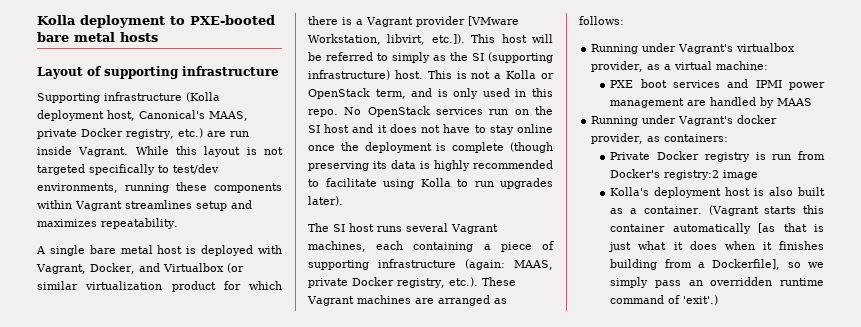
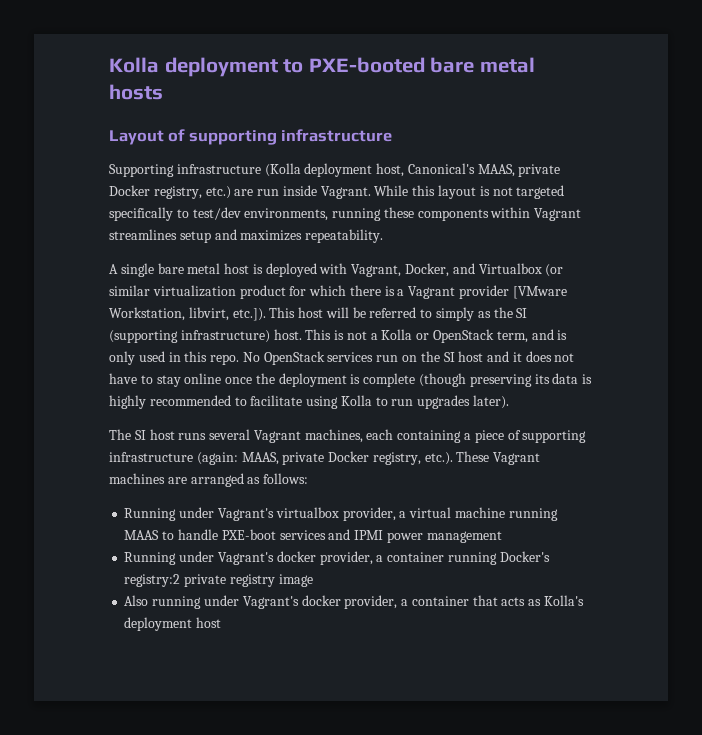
- Running under Vagrant's virtualbox provider, as a virtual machine:
- PXE boot services and IPMI power management are handled by MAAS
+ Running under Vagrant's virtualbox provider, a virtual machine running MAAS to handle PXE-boot services and IPMI power management
- Running under Vagrant's docker provider, as containers:
- Private Docker registry is run from Docker's registry:2 image
- Kolla's deployment host is also built as a container. (Vagrant starts this container automatically [as that is just what it does when it finishes building from a Dockerfile], so we simply pass an overridden runtime command of 'exit'.)
+ Running under Vagrant's docker provider, a container running Docker's registry:2 private registry image
+ Also running under Vagrant's docker provider, a container that acts as Kolla's deployment host

